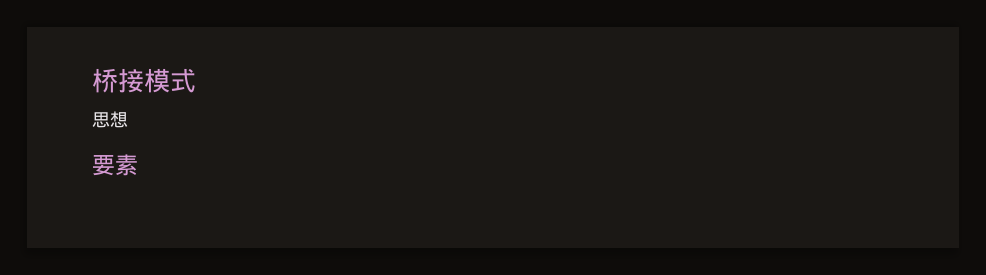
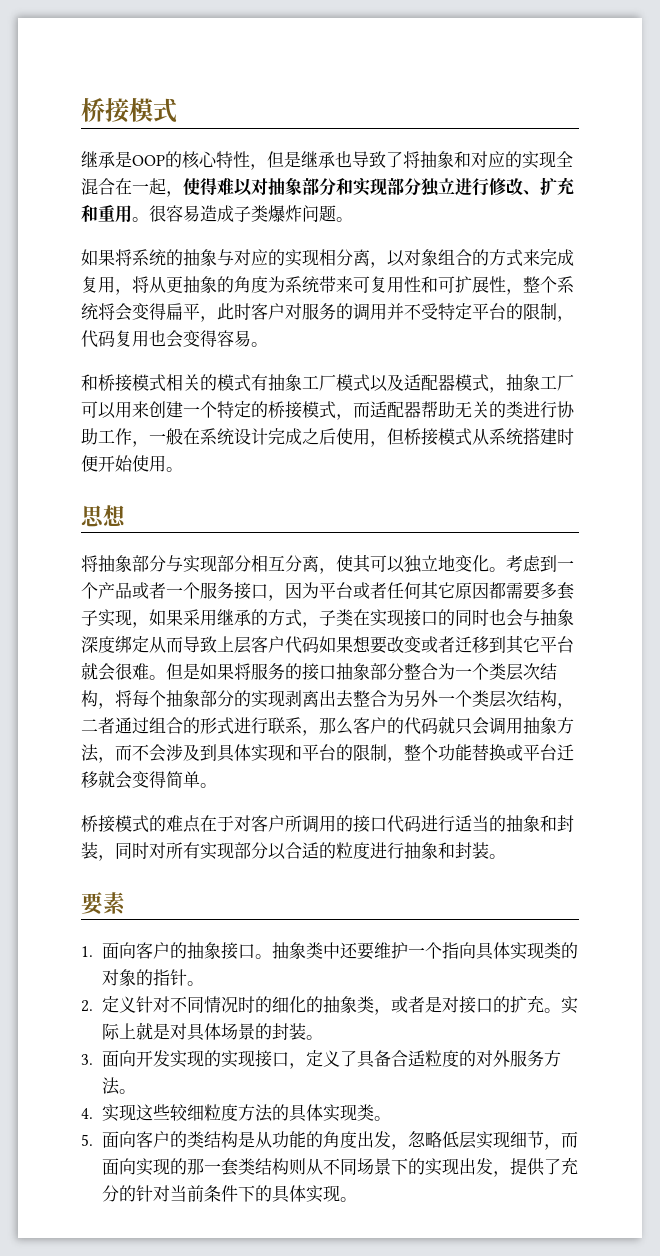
+ 继承是OOP的核心特性，但是继承也导致了将抽象和对应的实现全混合在一起，使得难以对抽象部分和实现部分独立进行修改、扩充和重用。很容易造成子类爆炸问题。
+ 如果将系统的抽象与对应的实现相分离，以对象组合的方式来完成复用，将从更抽象的角度为系统带来可复用性和可扩展性，整个系统将会变得扁平，此时客户对服务的调用并不受特定平台的限制，代码复用也会变得容易。
+ 和桥接模式相关的模式有抽象工厂模式以及适配器模式，抽象工厂可以用来创建一个特定的桥接模式，而适配器帮助无关的类进行协助工作，一般在系统设计完成之后使用，但桥接模式从系统搭建时便开始使用。
  思想
+ 将抽象部分与实现部分相互分离，使其可以独立地变化。考虑到一个产品或者一个服务接口，因为平台或者任何其它原因都需要多套子实现，如果采用继承的方式，子类在实现接口的同时也会与抽象深度绑定从而导致上层客户代码如果想要改变或者迁移到其它平台就会很难。但是如果将服务的接口抽象部分整合为一个类层次结构，将每个抽象部分的实现剥离出去整合为另外一个类层次结构，二者通过组合的形式进行联系，那么客户的代码就只会调用抽象方法，而不会涉及到具体实现和平台的限制，整个功能替换或平台迁移就会变得简单。
+ 桥接模式的难点在于对客户所调用的接口代码进行适当的抽象和封装，同时对所有实现部分以合适的粒度进行抽象和封装。
  要素
+ 1.面向客户的抽象接口。抽象类中还要维护一个指向具体实现类的对象的指针。
+ 2.定义针对不同情况时的细化的抽象类，或者是对接口的扩充。实际上就是对具体场景的封装。
+ 3.面向开发实现的实现接口，定义了具备合适粒度的对外服务方法。
+ 4.实现这些较细粒度方法的具体实现类。
+ 5.面向客户的类结构是从功能的角度出发，忽略低层实现细节，而面向实现的那一套类结构则从不同场景下的实现出发，提供了充分的针对当前条件下的具体实现。

